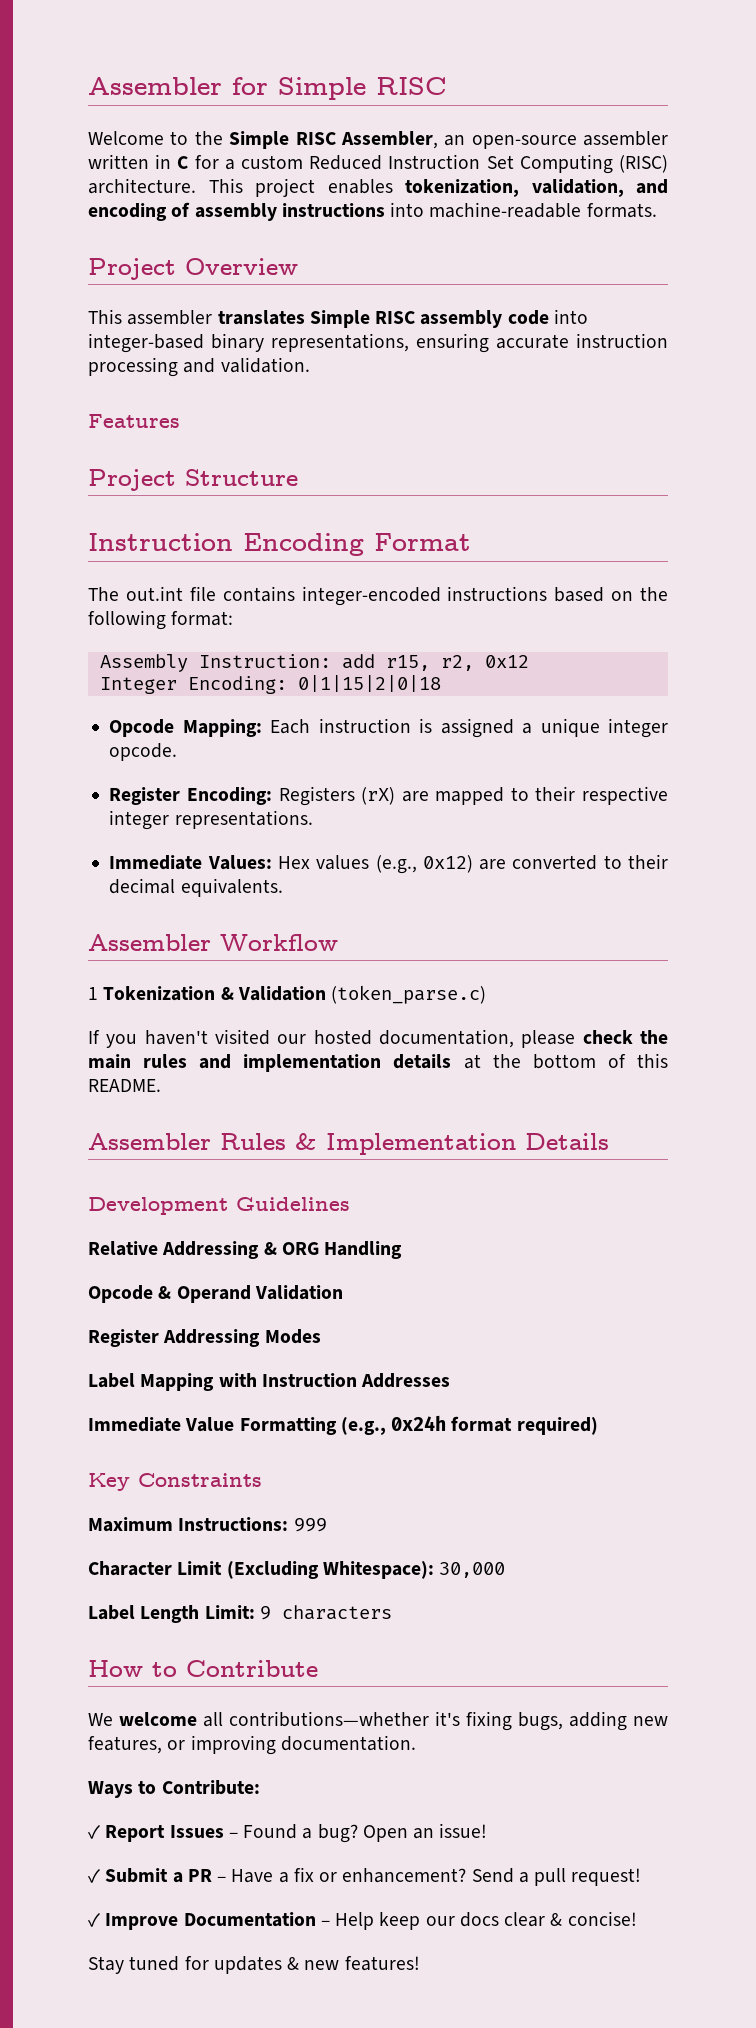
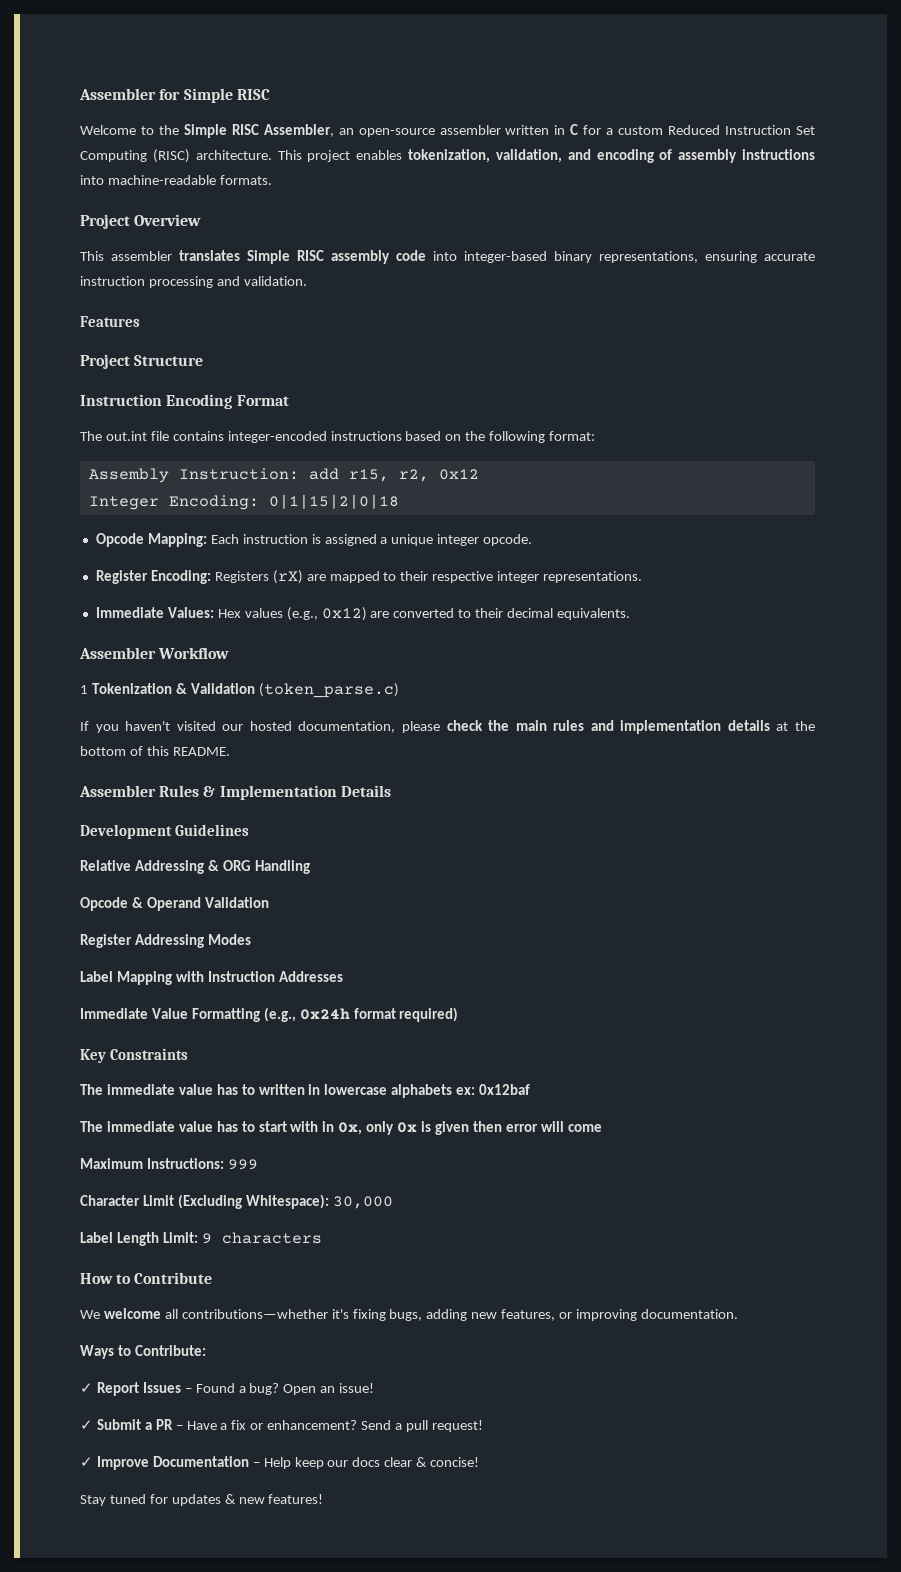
+ The immediate value has to written in lowercase alphabets ex: 0x12baf
+ The immediate value has to start with in 0x, only 0x is given then error will come

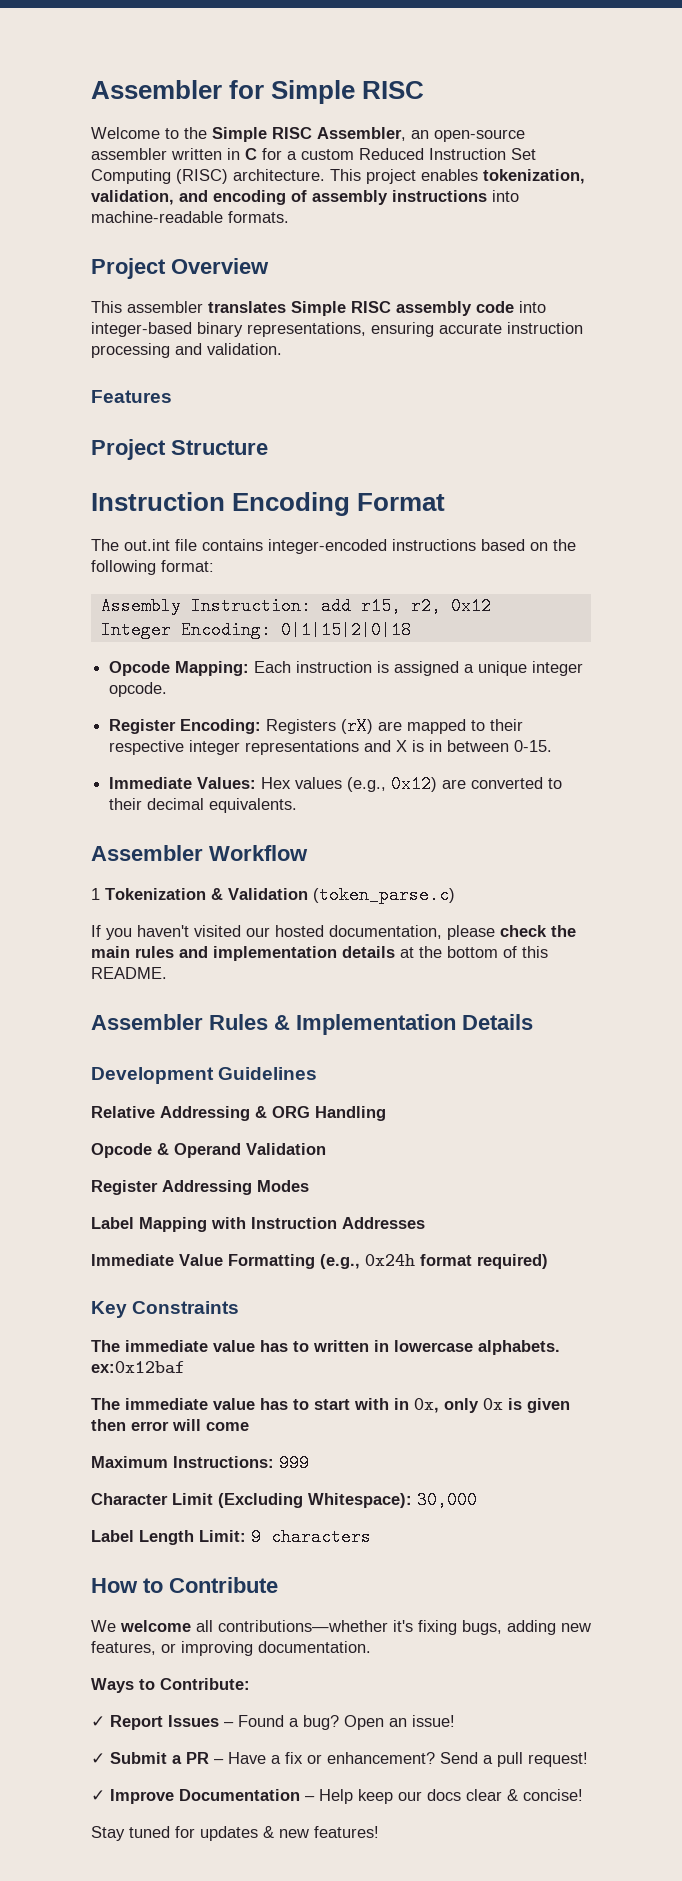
- Register Encoding: Registers (rX) are mapped to their respective integer representations.
+ Register Encoding: Registers (rX) are mapped to their respective integer representations and X is in between 0-15.
- The immediate value has to written in lowercase alphabets ex: 0x12baf
+ The immediate value has to written in lowercase alphabets. ex:0x12baf

